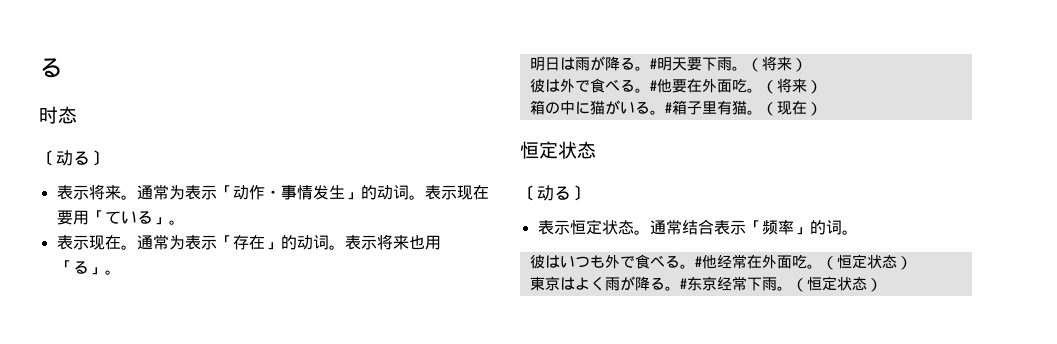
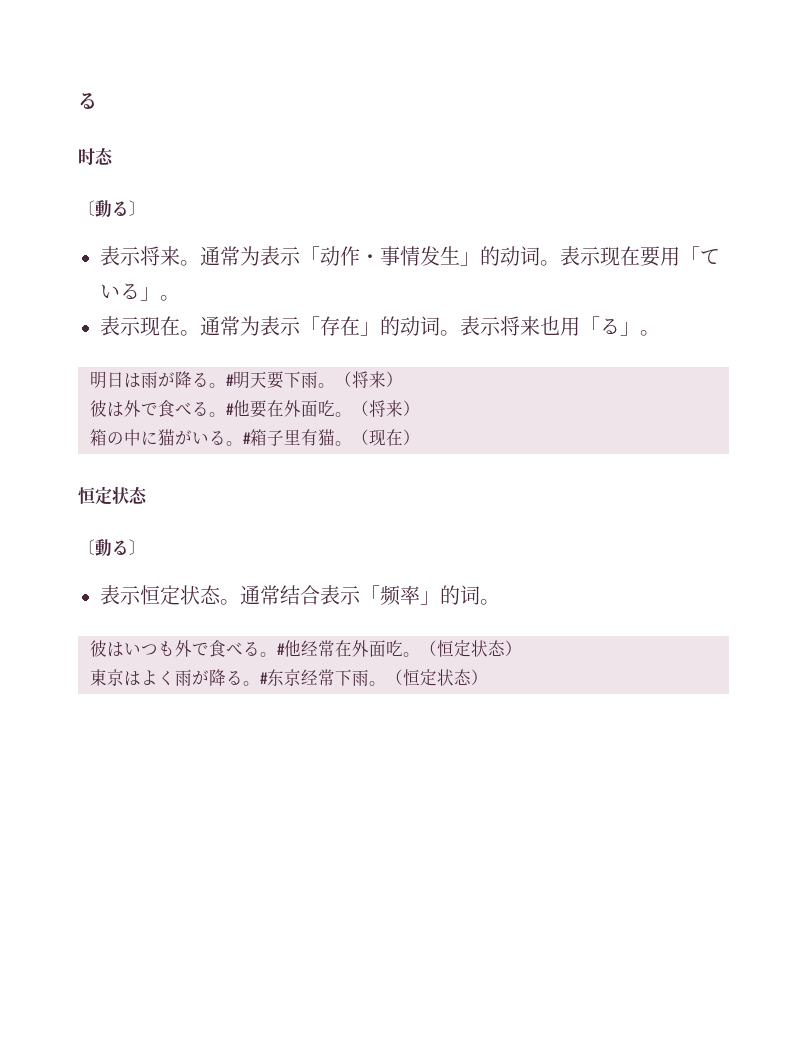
  时态
- 〔动る〕
+ 〔動る〕
  （现在）
  恒定状态
- 〔动る〕
+ 〔動る〕

